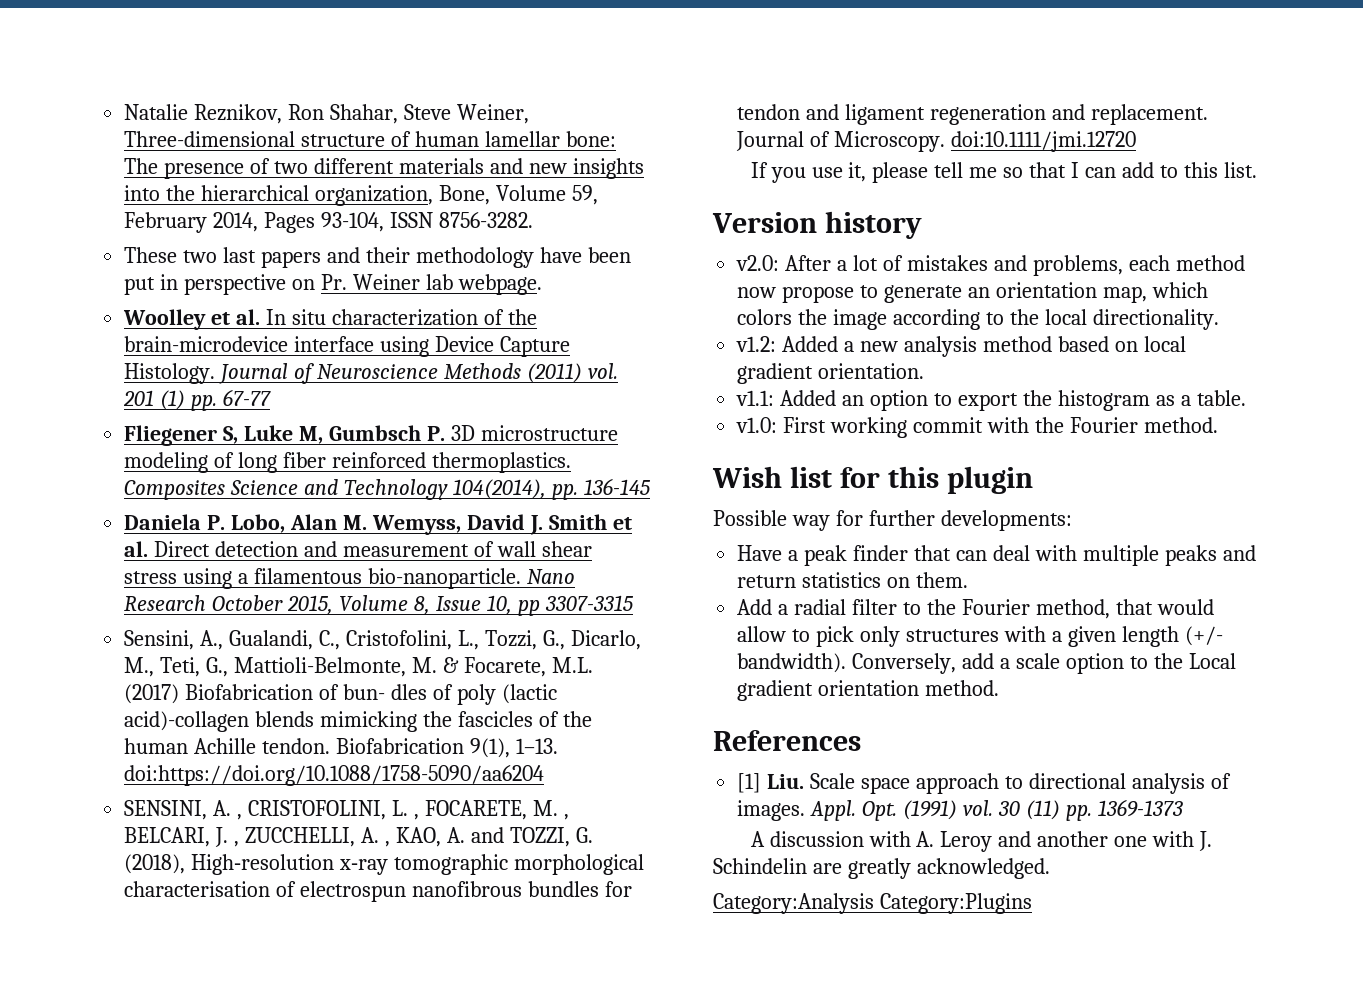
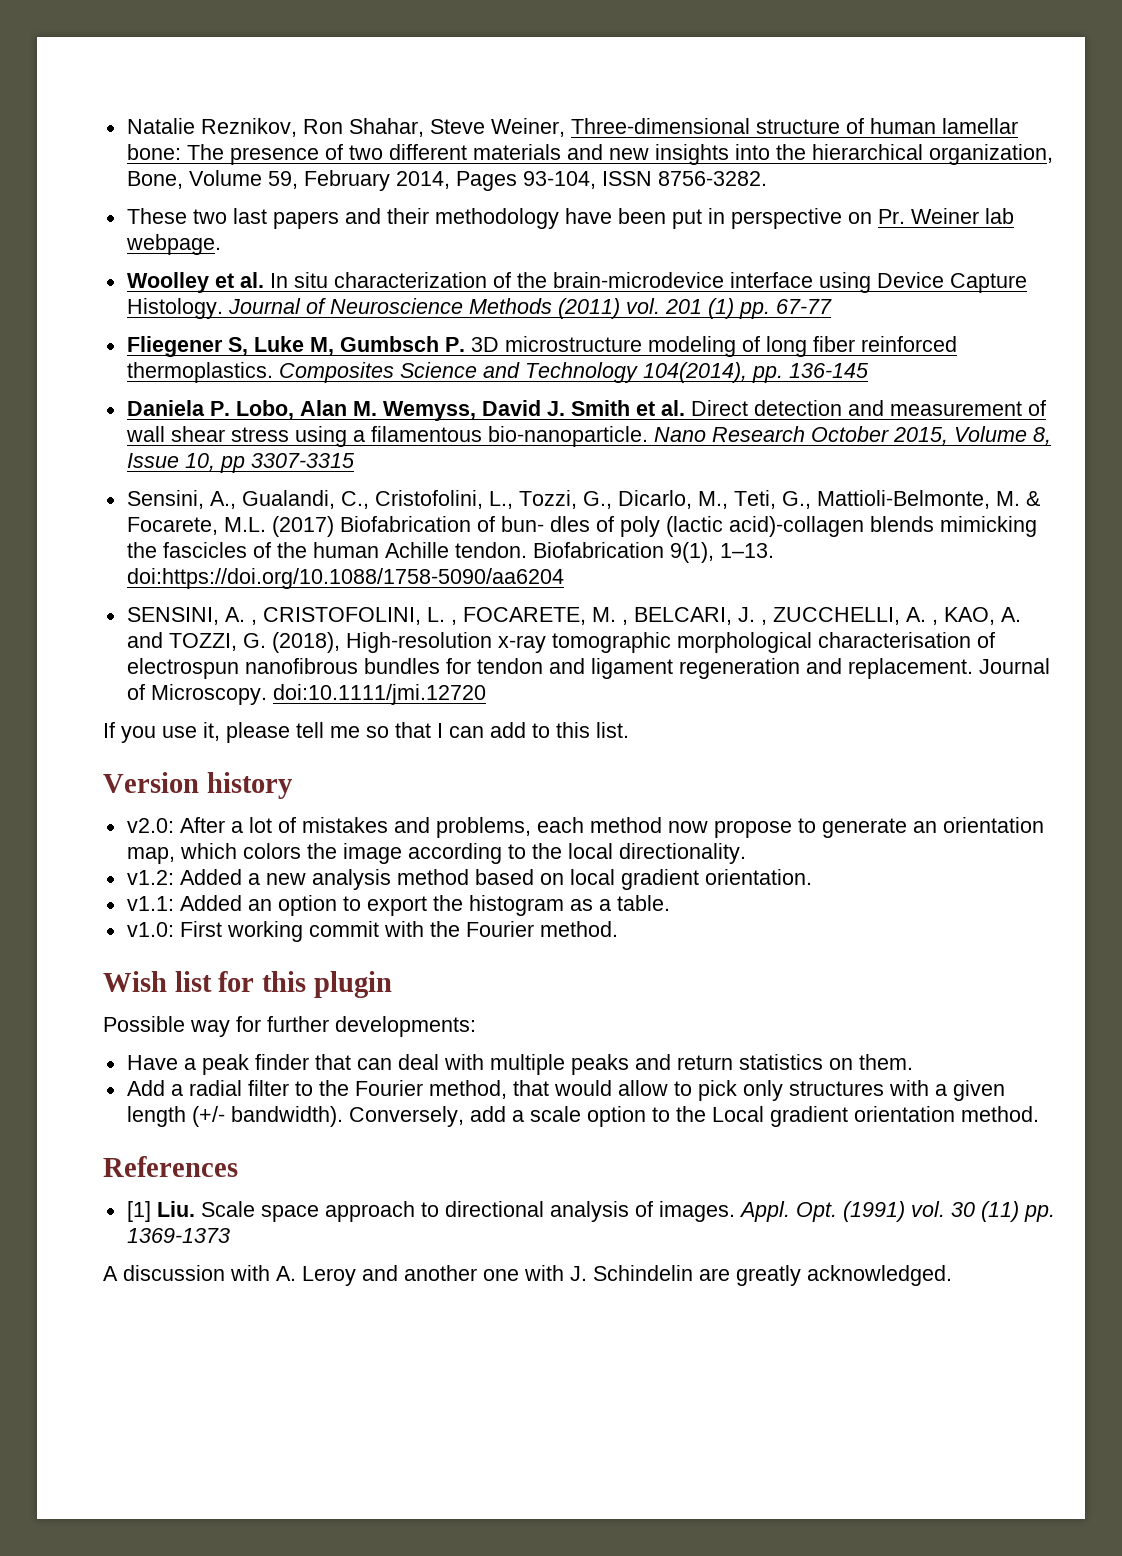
- Category:Analysis Category:Plugins

